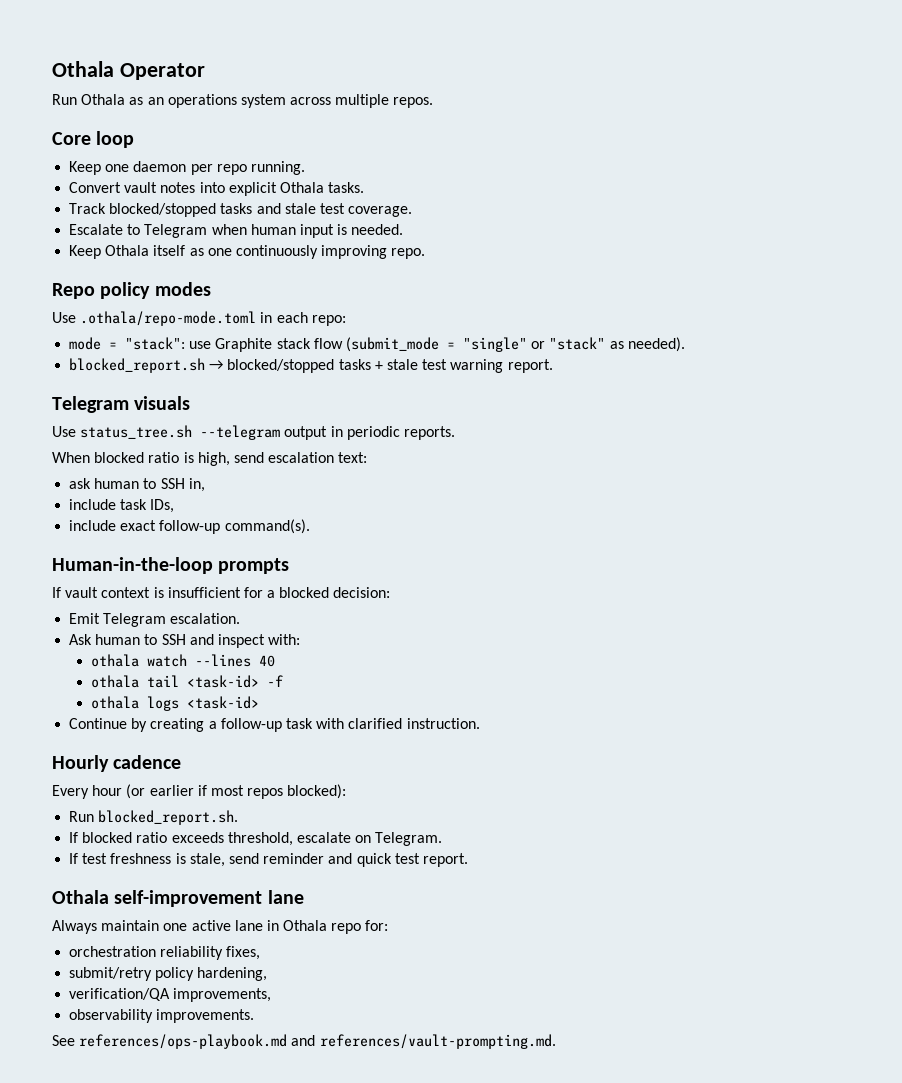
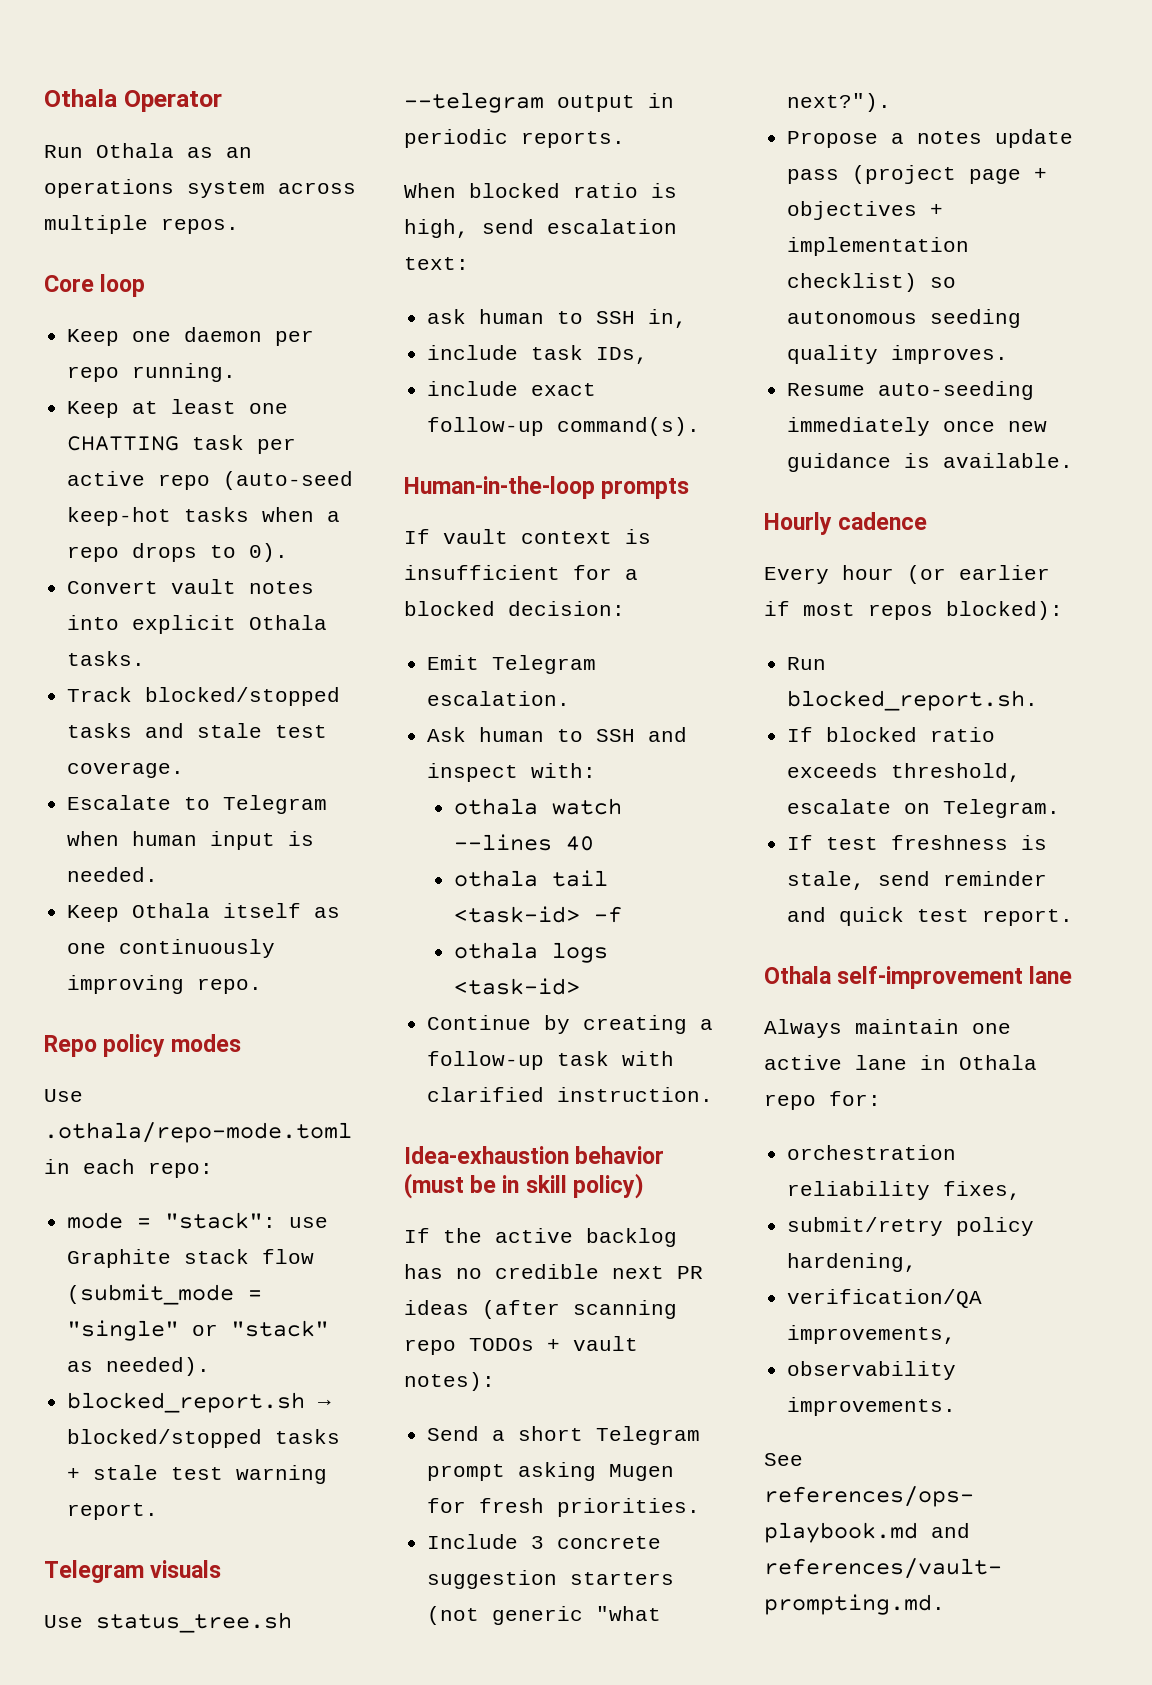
+ Keep at least one CHATTING task per active repo (auto-seed keep-hot tasks when a repo drops to 0).
+ Idea-exhaustion behavior (must be in skill policy)
+ If the active backlog has no credible next PR ideas (after scanning repo TODOs + vault notes):
+ Send a short Telegram prompt asking Mugen for fresh priorities.
+ Include 3 concrete suggestion starters (not generic "what next?").
+ Propose a notes update pass (project page + objectives + implementation checklist) so autonomous seeding quality improves.
+ Resume auto-seeding immediately once new guidance is available.

